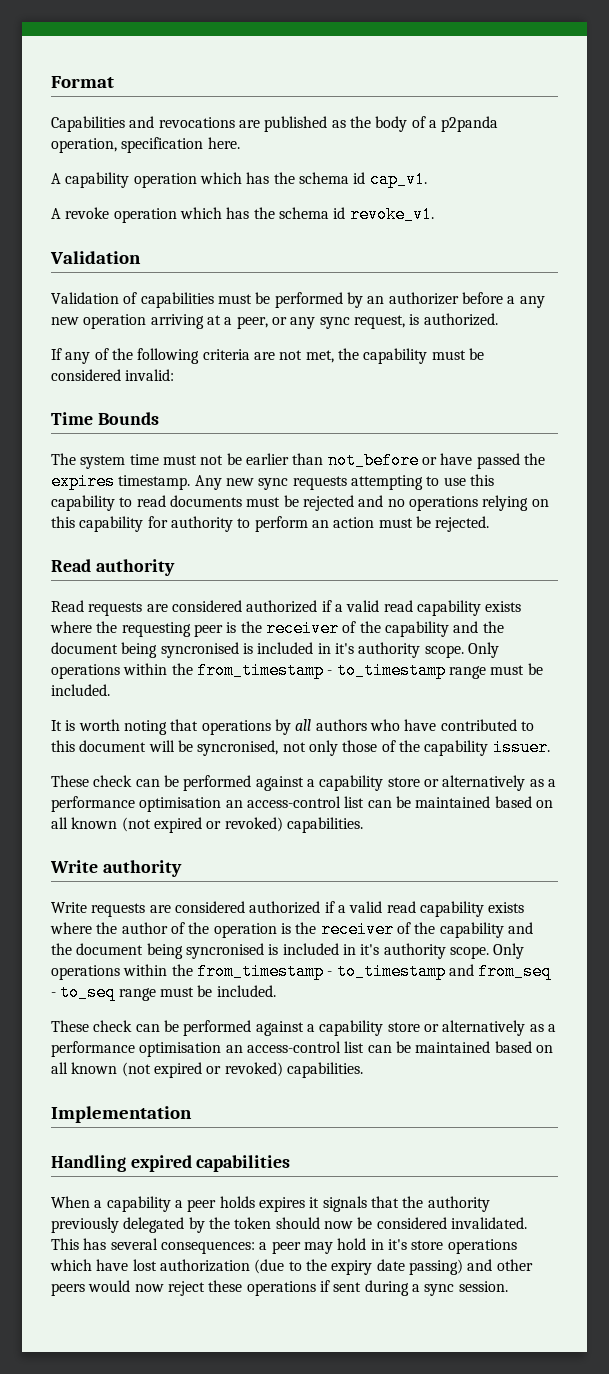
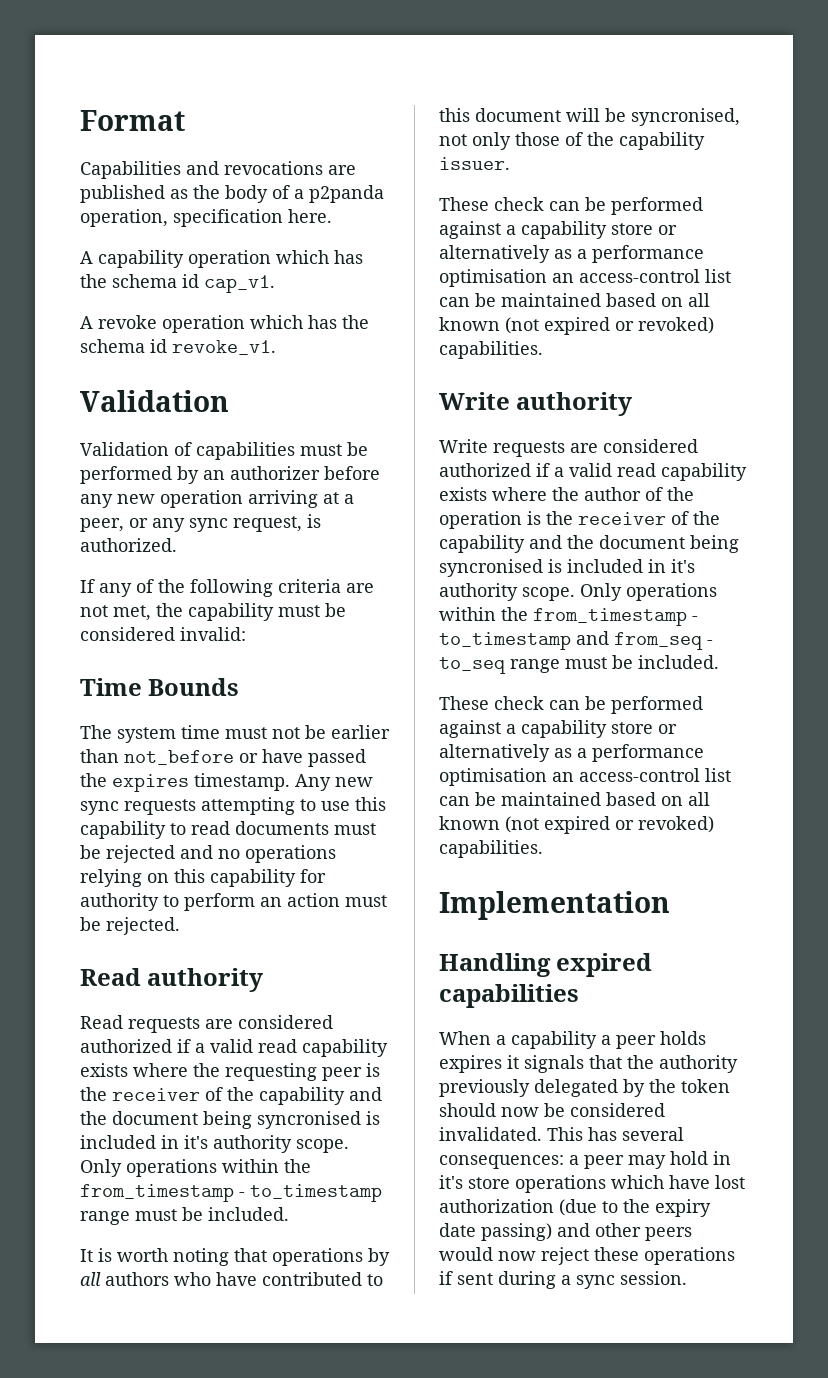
- Validation of capabilities must be performed by an authorizer before a any new operation arriving at a peer, or any sync request, is authorized.
+ Validation of capabilities must be performed by an authorizer before any new operation arriving at a peer, or any sync request, is authorized.

